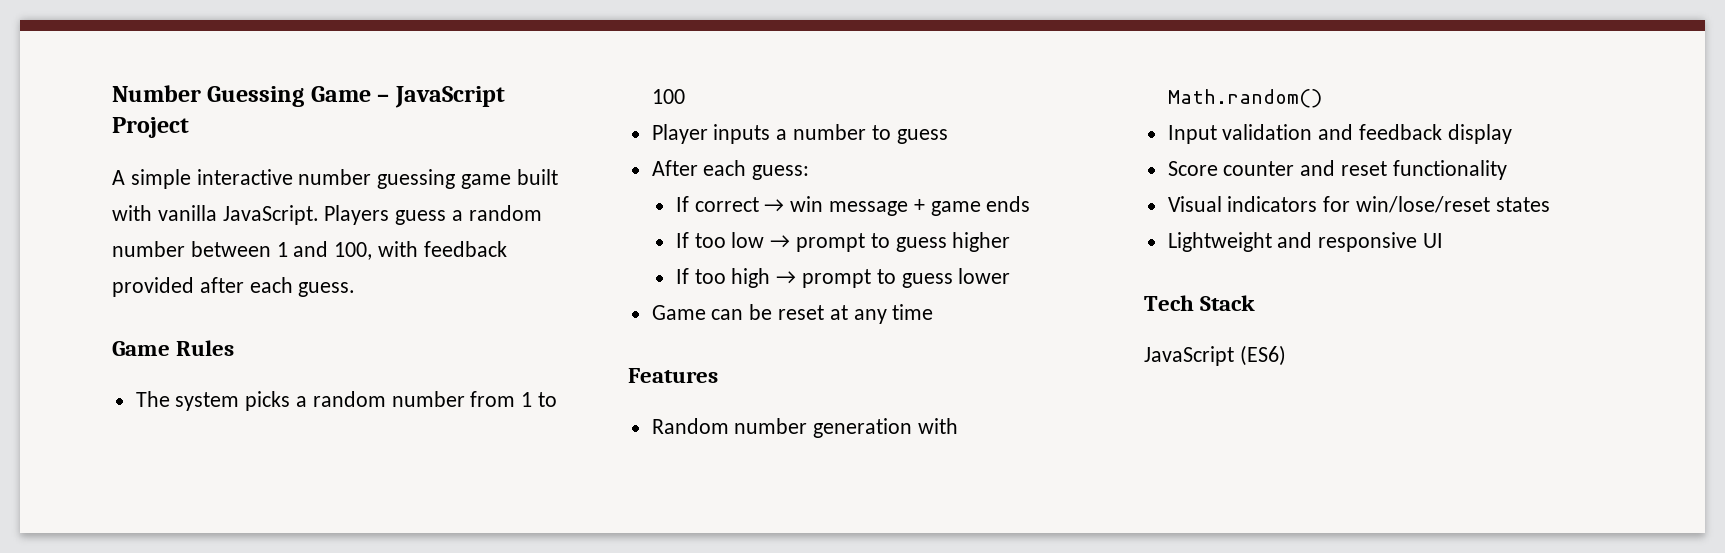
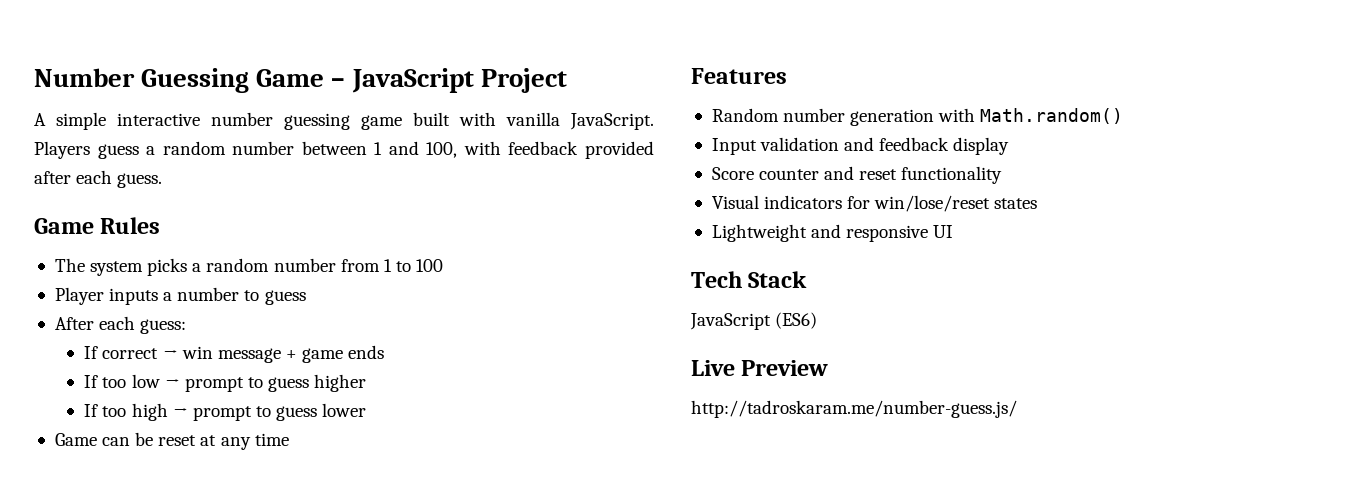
+ Live Preview
+ http://tadroskaram.me/number-guess.js/

